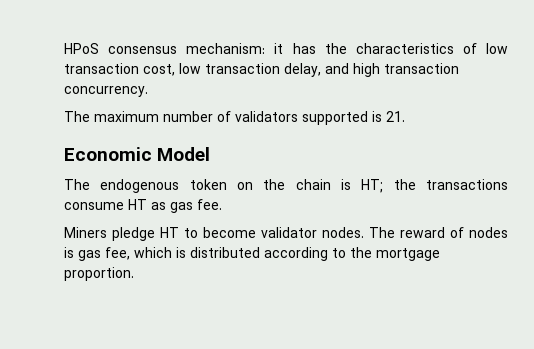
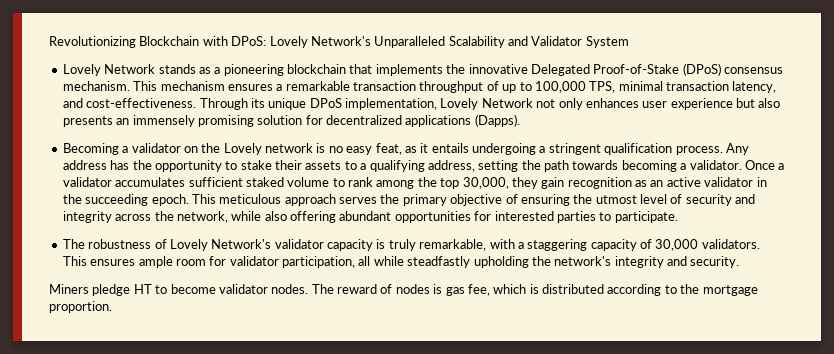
- HPoS consensus mechanism: it has the characteristics of low transaction cost, low transaction delay, and high transaction concurrency.
- The maximum number of validators supported is 21.
- Economic Model
- The endogenous token on the chain is HT; the transactions consume HT as gas fee.
+ Revolutionizing Blockchain with DPoS: Lovely Network's Unparalleled Scalability and Validator System
+ Lovely Network stands as a pioneering blockchain that implements the innovative Delegated Proof-of-Stake (DPoS) consensus mechanism. This mechanism ensures a remarkable transaction throughput of up to 100,000 TPS, minimal transaction latency, and cost-effectiveness. Through its unique DPoS implementation, Lovely Network not only enhances user experience but also presents an immensely promising solution for decentralized applications (Dapps).
+ Becoming a validator on the Lovely network is no easy feat, as it entails undergoing a stringent qualification process. Any address has the opportunity to stake their assets to a qualifying address, setting the path towards becoming a validator. Once a validator accumulates sufficient staked volume to rank among the top 30,000, they gain recognition as an active validator in the succeeding epoch. This meticulous approach serves the primary objective of ensuring the utmost level of security and integrity across the network, while also offering abundant opportunities for interested parties to participate.
+ The robustness of Lovely Network's validator capacity is truly remarkable, with a staggering capacity of 30,000 validators. This ensures ample room for validator participation, all while steadfastly upholding the network's integrity and security.

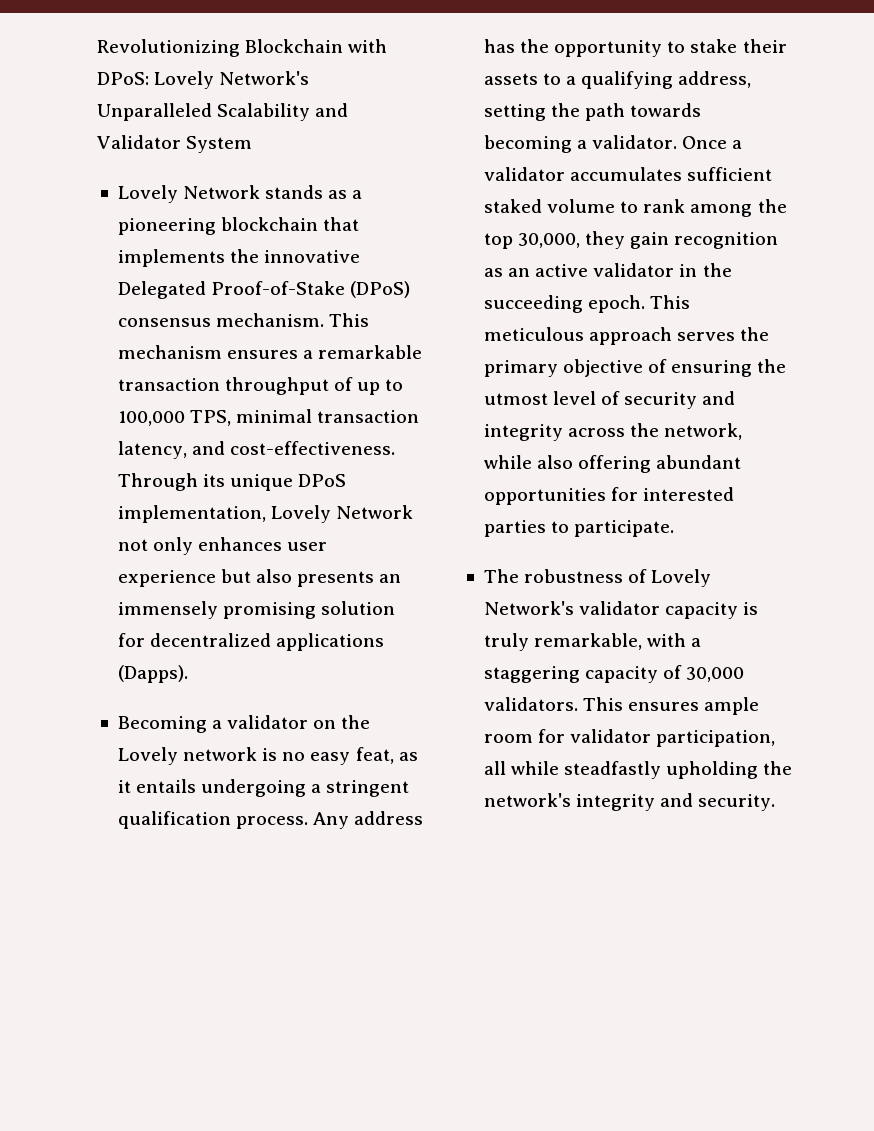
- Miners pledge HT to become validator nodes. The reward of nodes is gas fee, which is distributed according to the mortgage proportion.

